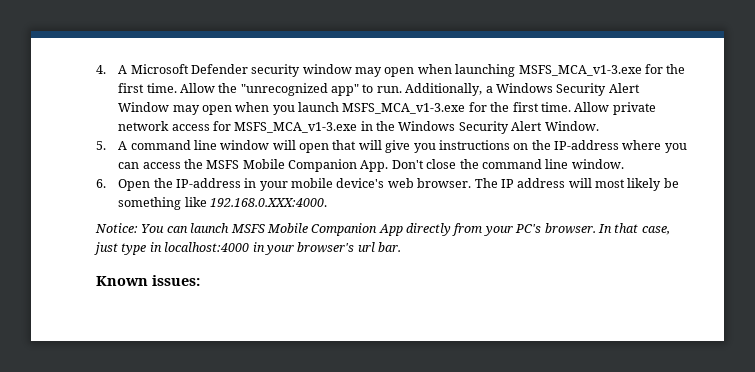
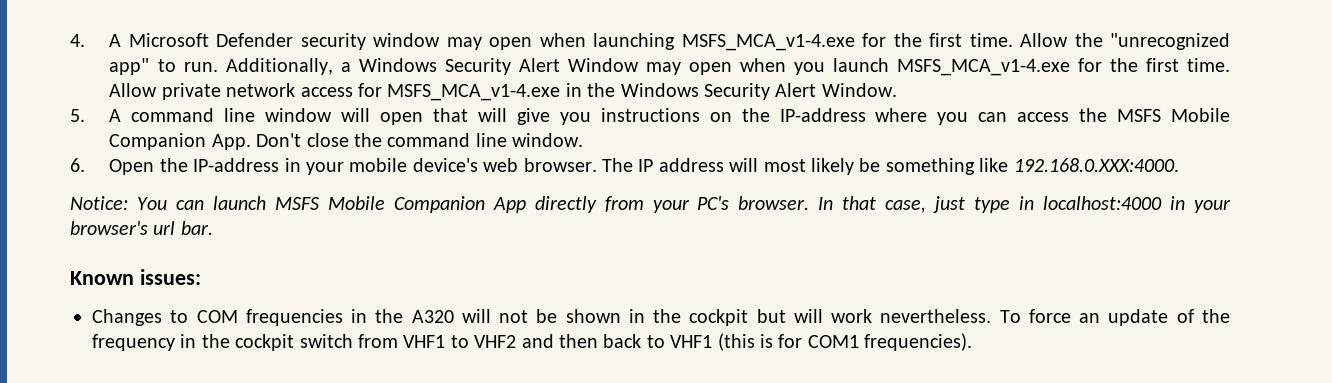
- 4. A Microsoft Defender security window may open when launching MSFS_MCA_v1-3.exe for the first time.
+ 4. A Microsoft Defender security window may open when launching MSFS_MCA_v1-4.exe for the first time.
- Additionally, a Windows Security Alert Window may open when you launch MSFS_MCA_v1-3.exe for the first time.
+ Additionally, a Windows Security Alert Window may open when you launch MSFS_MCA_v1-4.exe for the first time.
- Allow private network access for MSFS_MCA_v1-3.exe in the Windows Security Alert Window.
+ Allow private network access for MSFS_MCA_v1-4.exe in the Windows Security Alert Window.
+ Changes to COM frequencies in the A320 will not be shown in the cockpit but will work nevertheless. To force an update of the frequency in the cockpit switch from VHF1 to VHF2 and then back to VHF1 (this is for COM1 frequencies).

